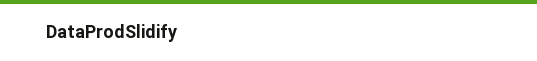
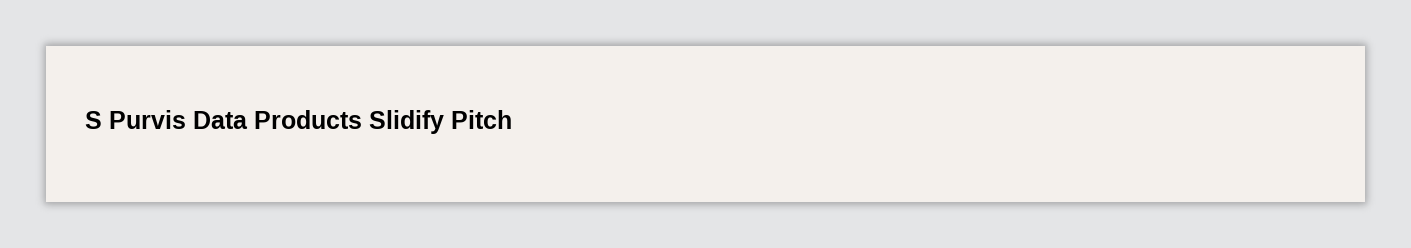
- DataProdSlidify
+ S Purvis Data Products Slidify Pitch

